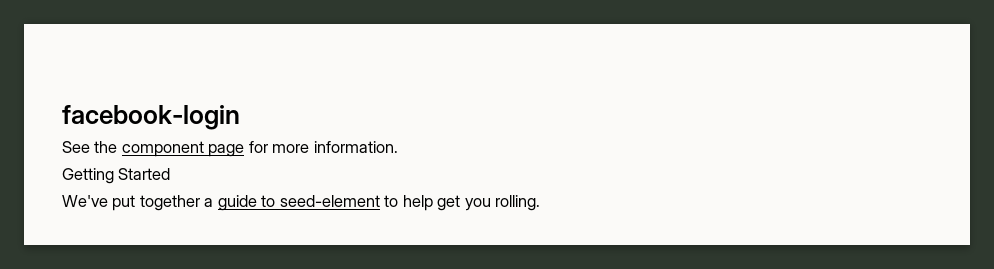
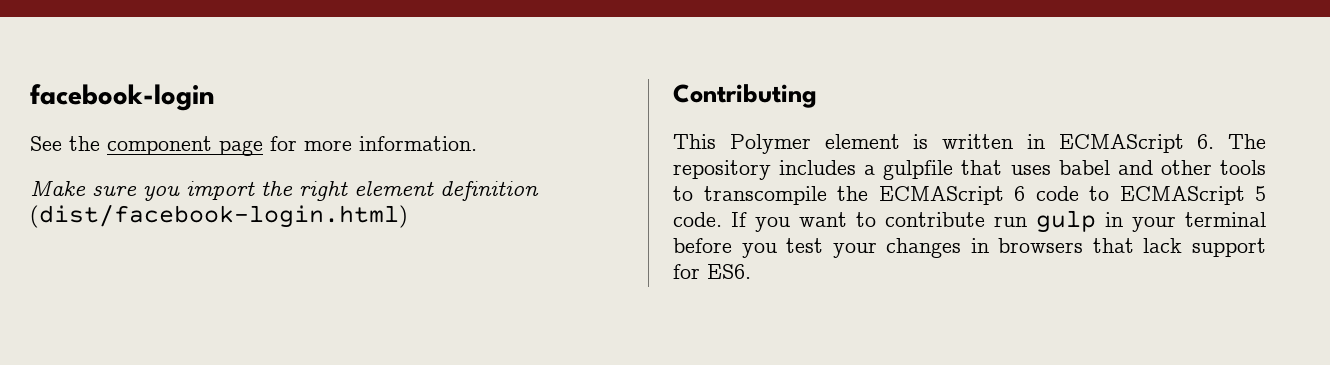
- Getting Started
- We've put together a guide to seed-element to help get you rolling.
+ Make sure you import the right element definition (dist/facebook-login.html)
+ Contributing
+ This Polymer element is written in ECMAScript 6. The repository includes a gulpfile that uses babel and other tools to transcompile the ECMAScript 6 code to ECMAScript 5 code. If you want to contribute run gulp in your terminal before you test your changes in browsers that lack support for ES6.

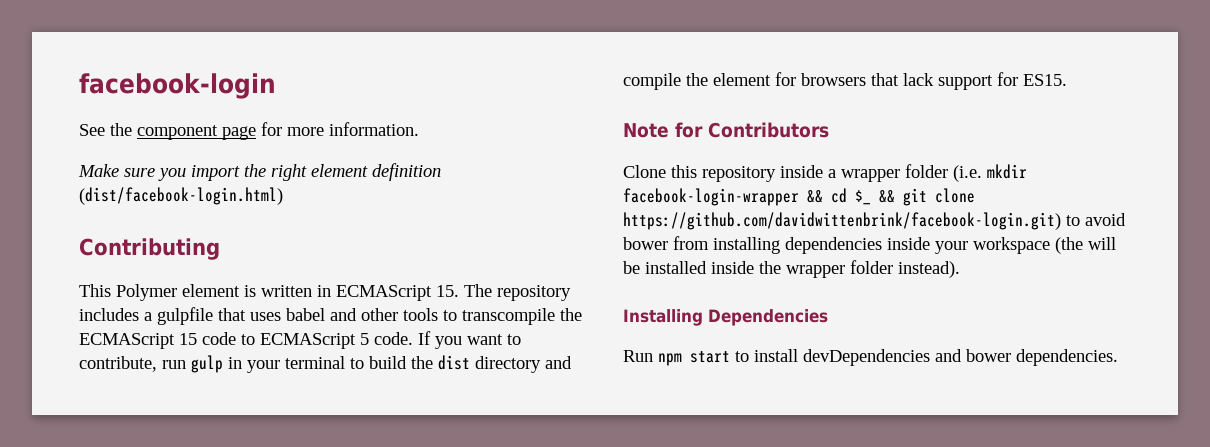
- This Polymer element is written in ECMAScript 6. The repository includes a gulpfile that uses babel and other tools to transcompile the ECMAScript 6 code to ECMAScript 5 code.
+ This Polymer element is written in ECMAScript 15. The repository includes a gulpfile that uses babel and other tools to transcompile the ECMAScript 15 code to ECMAScript 5 code.
- If you want to contribute run gulp in your terminal before you test your changes in browsers that lack support for ES6.
+ If you want to contribute, run gulp in your terminal to build the dist directory and compile the element for browsers that lack support for ES15.
+ Note for Contributors
+ Clone this repository inside a wrapper folder (i.e. mkdir facebook-login-wrapper && cd $_ && git clone https://github.com/davidwittenbrink/facebook-login.git) to avoid bower from installing dependencies inside your workspace (the will be installed inside the wrapper folder instead).
+ Installing Dependencies
+ Run npm start to install devDependencies and bower dependencies.

